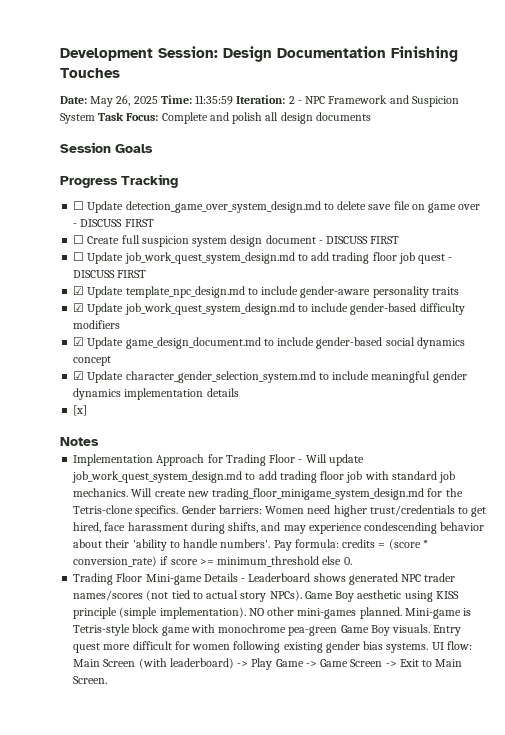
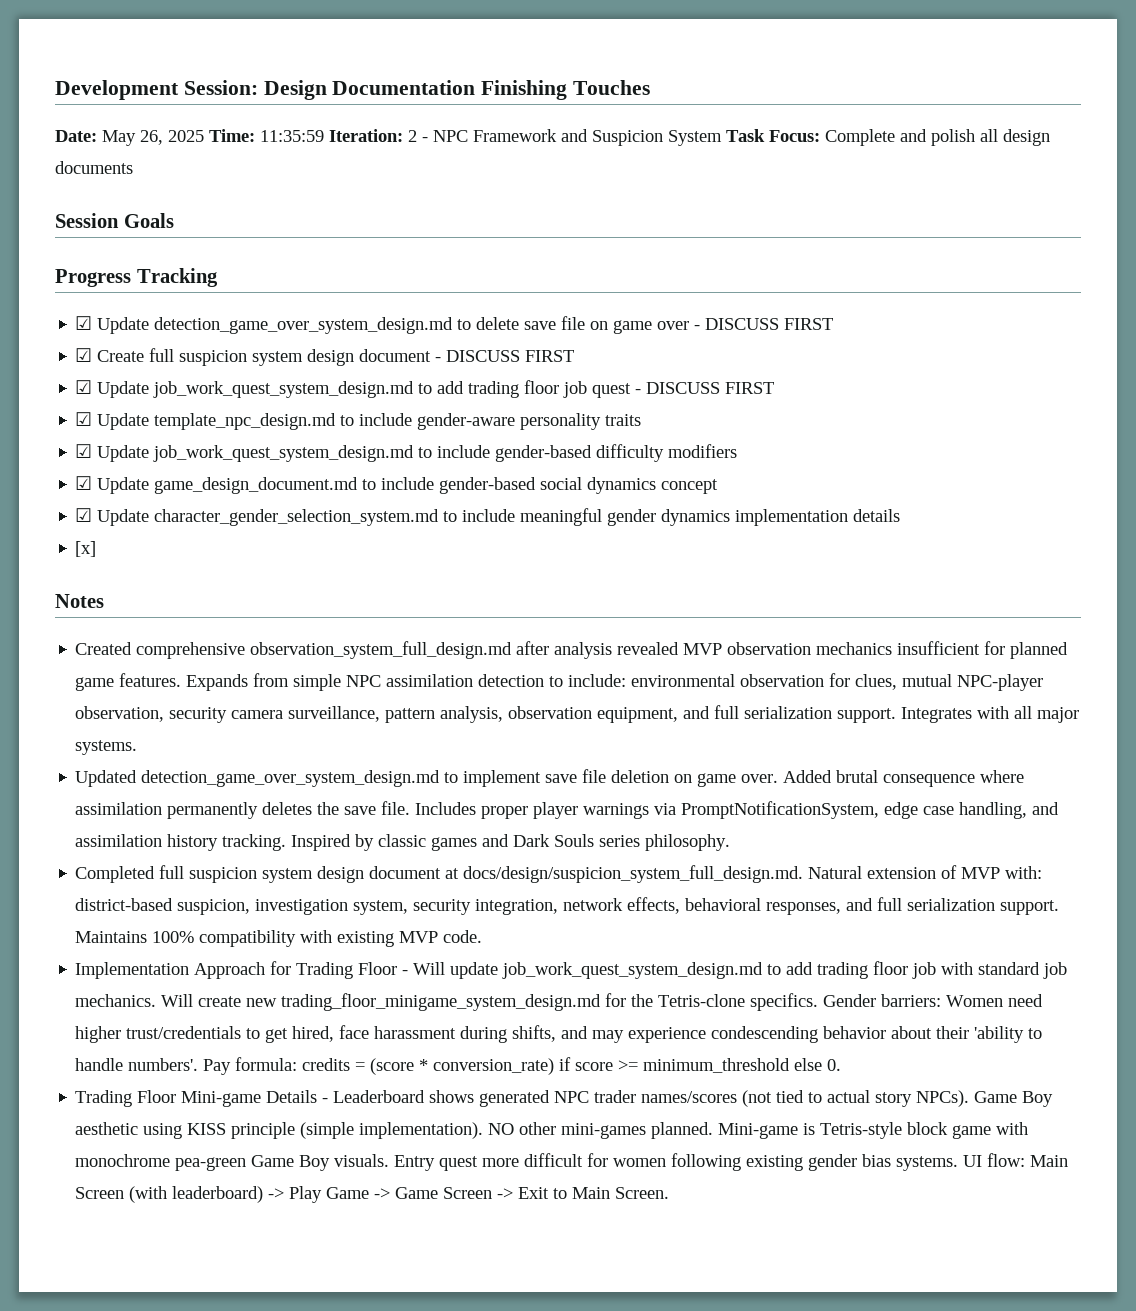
- ☐ Update detection_game_over_system_design.md to delete save file on game over - DISCUSS FIRST
+ ☑ Update detection_game_over_system_design.md to delete save file on game over - DISCUSS FIRST
- ☐ Create full suspicion system design document - DISCUSS FIRST
+ ☑ Create full suspicion system design document - DISCUSS FIRST
- ☐ Update job_work_quest_system_design.md to add trading floor job quest - DISCUSS FIRST
+ ☑ Update job_work_quest_system_design.md to add trading floor job quest - DISCUSS FIRST
+ Created comprehensive observation_system_full_design.md after analysis revealed MVP observation mechanics insufficient for planned game features. Expands from simple NPC assimilation detection to include: environmental observation for clues, mutual NPC-player observation, security camera surveillance, pattern analysis, observation equipment, and full serialization support. Integrates with all major systems.
+ Updated detection_game_over_system_design.md to implement save file deletion on game over. Added brutal consequence where assimilation permanently deletes the save file. Includes proper player warnings via PromptNotificationSystem, edge case handling, and assimilation history tracking. Inspired by classic games and Dark Souls series philosophy.
+ Completed full suspicion system design document at docs/design/suspicion_system_full_design.md. Natural extension of MVP with: district-based suspicion, investigation system, security integration, network effects, behavioral responses, and full serialization support. Maintains 100% compatibility with existing MVP code.

